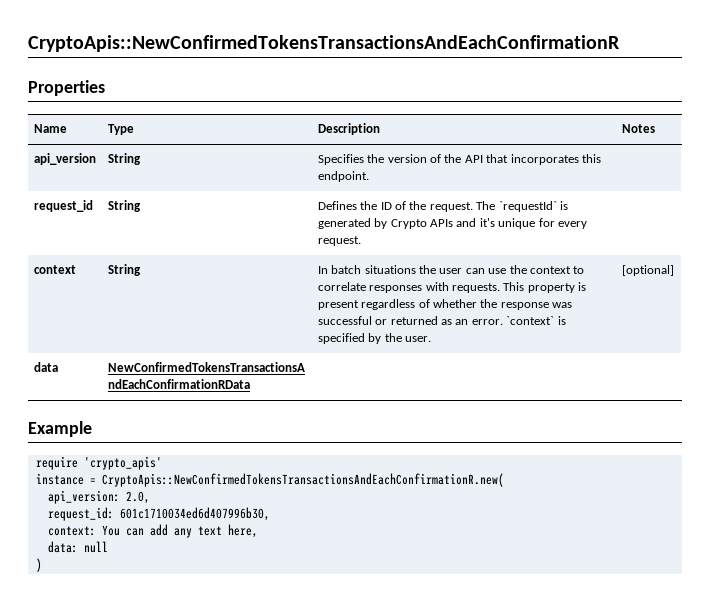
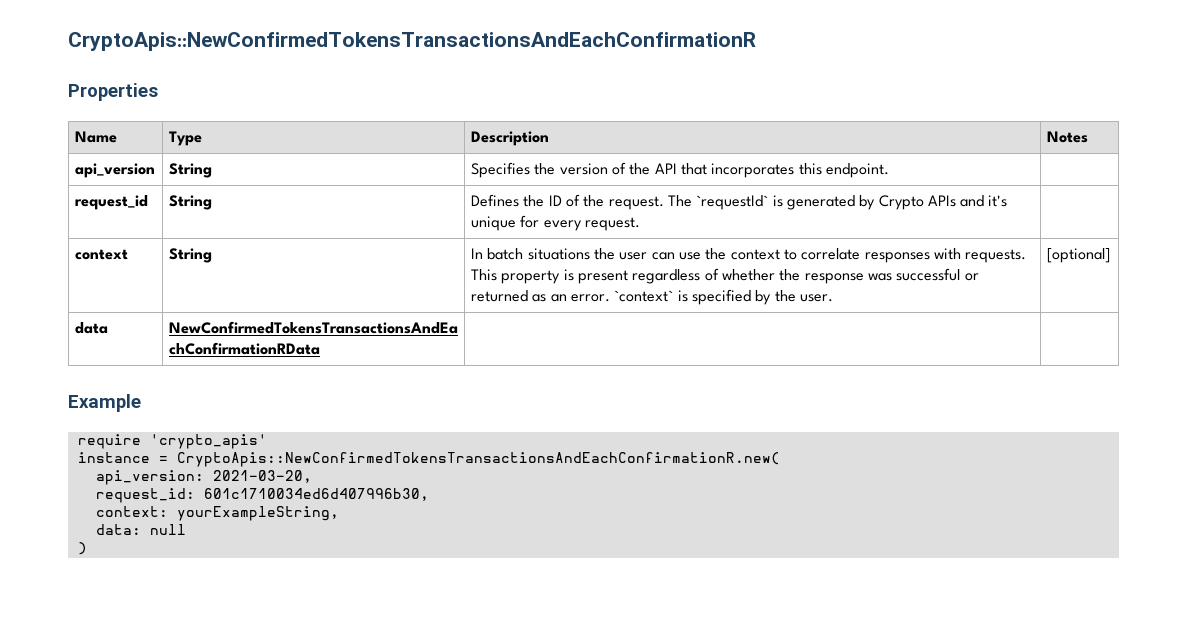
- api_version: 2.0,
+ api_version: 2021-03-20,
- context: You can add any text here,
+ context: yourExampleString,

